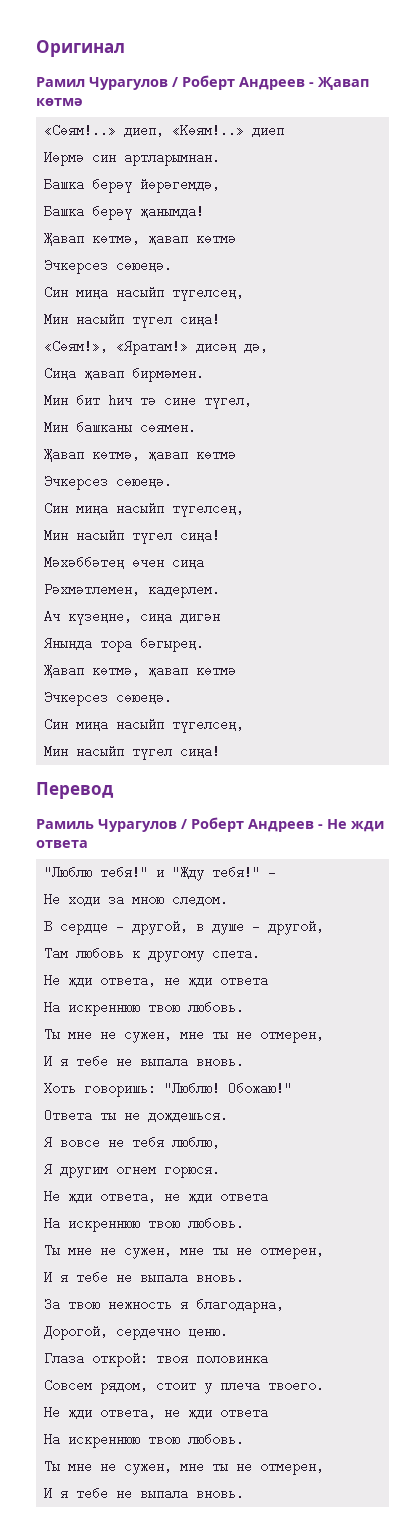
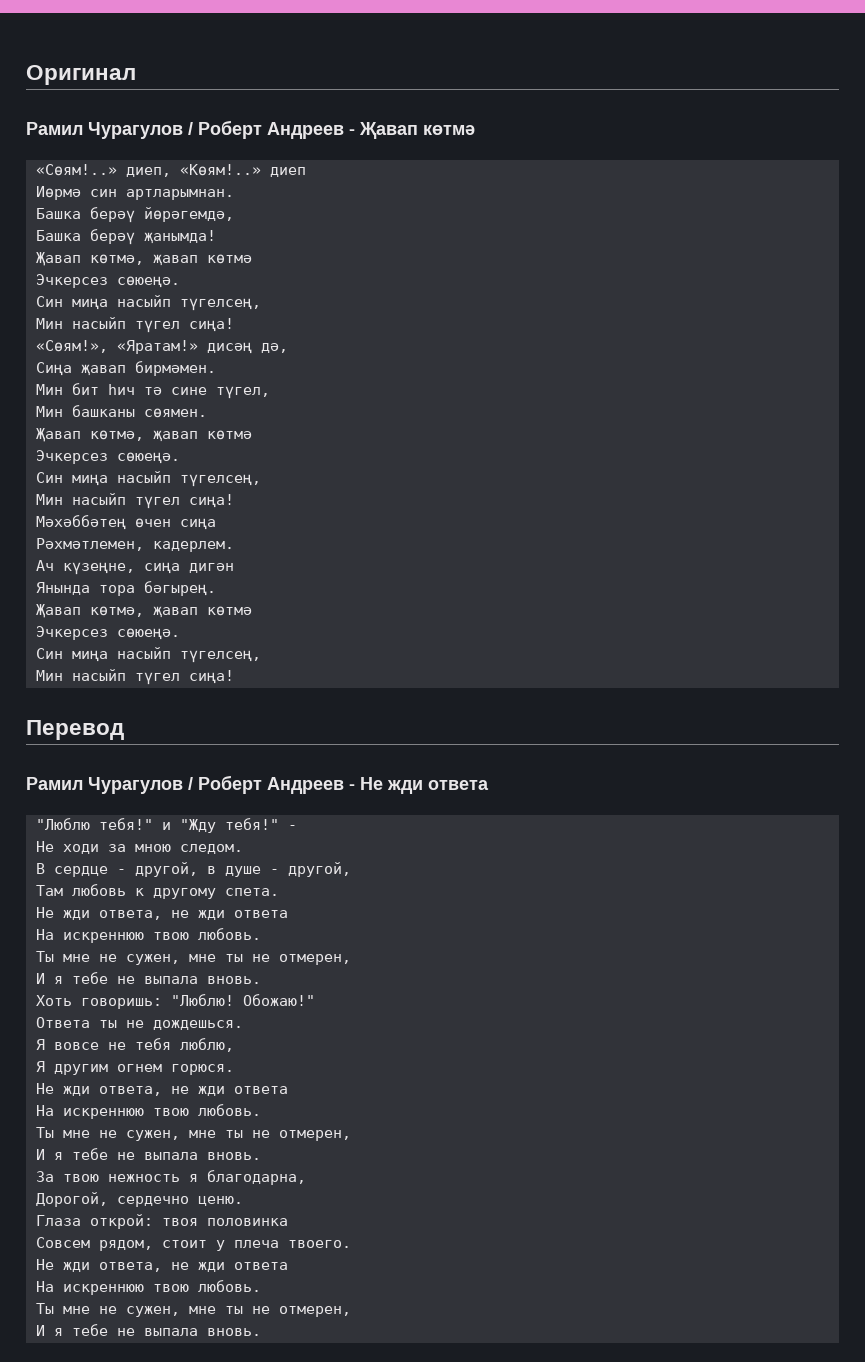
- Рамиль Чурагулов / Роберт Андреев - Не жди ответа
+ Рамил Чурагулов / Роберт Андреев - Не жди ответа

